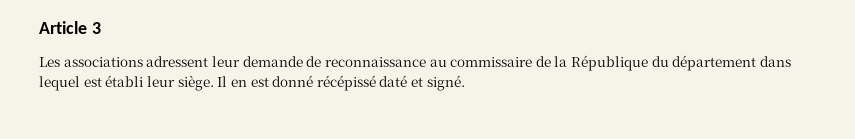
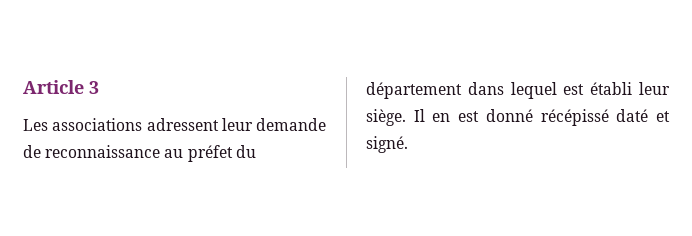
- Les associations adressent leur demande de reconnaissance au commissaire de la République du département dans lequel est établi leur siège.
+ Les associations adressent leur demande de reconnaissance au préfet du département dans lequel est établi leur siège.

